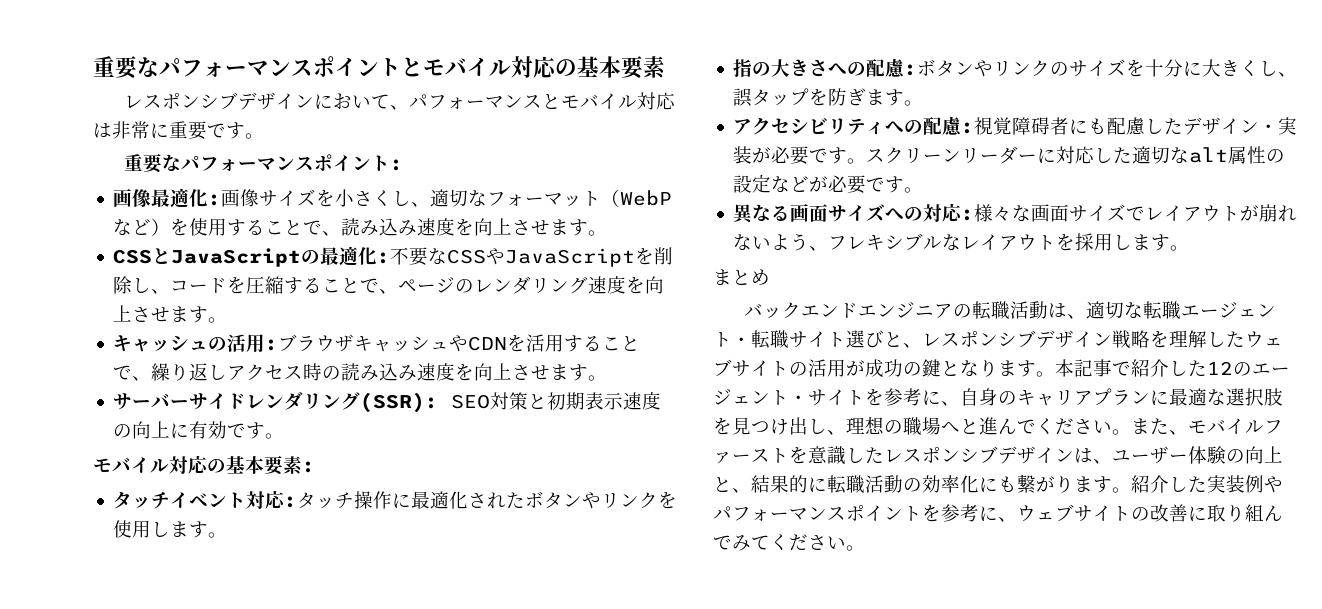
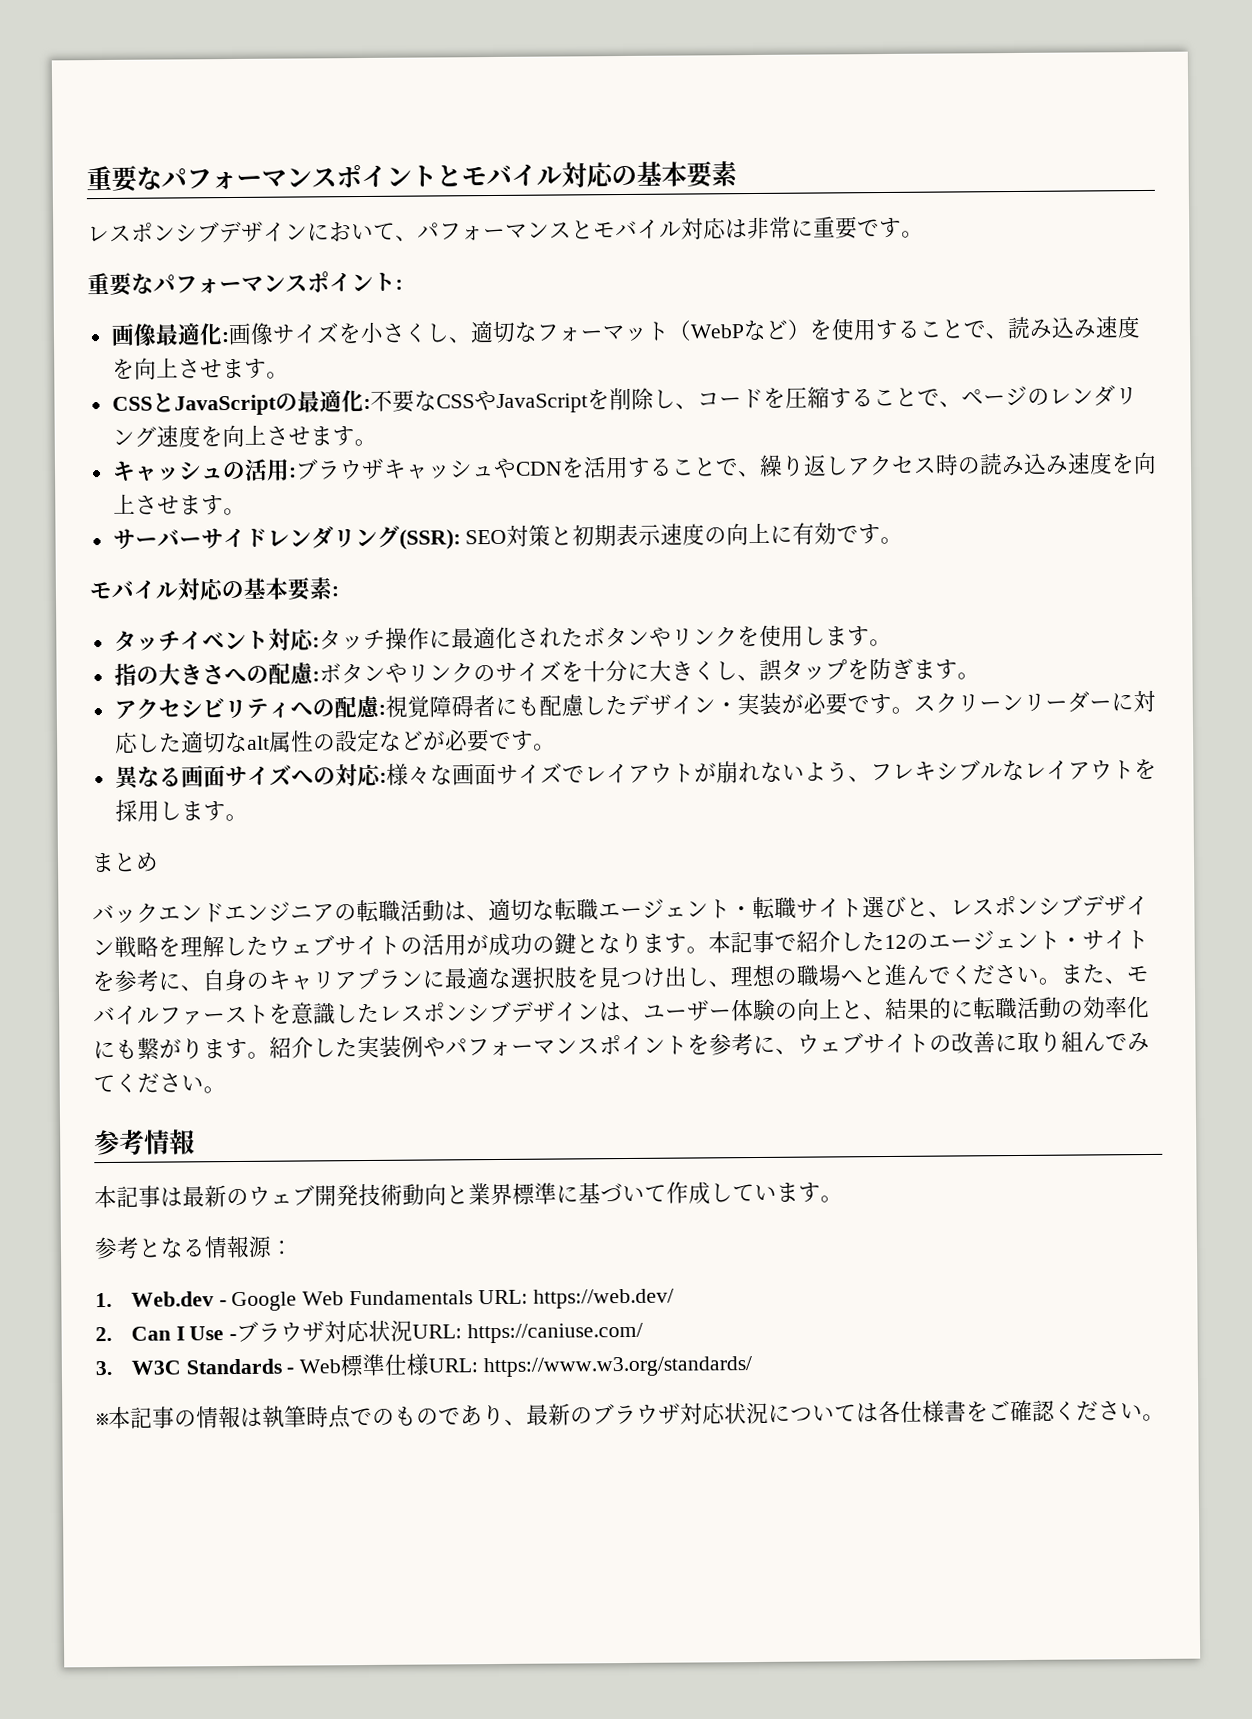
+ 参考情報
+ 本記事は最新のウェブ開発技術動向と業界標準に基づいて作成しています。
+ 参考となる情報源：
+ 1. Web.dev - Google Web Fundamentals URL: https://web.dev/
+ 2. Can I Use -ブラウザ対応状況URL: https://caniuse.com/
+ 3. W3C Standards - Web標準仕様URL: https://www.w3.org/standards/
+ ※本記事の情報は執筆時点でのものであり、最新のブラウザ対応状況については各仕様書をご確認ください。

